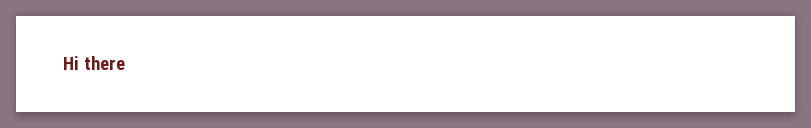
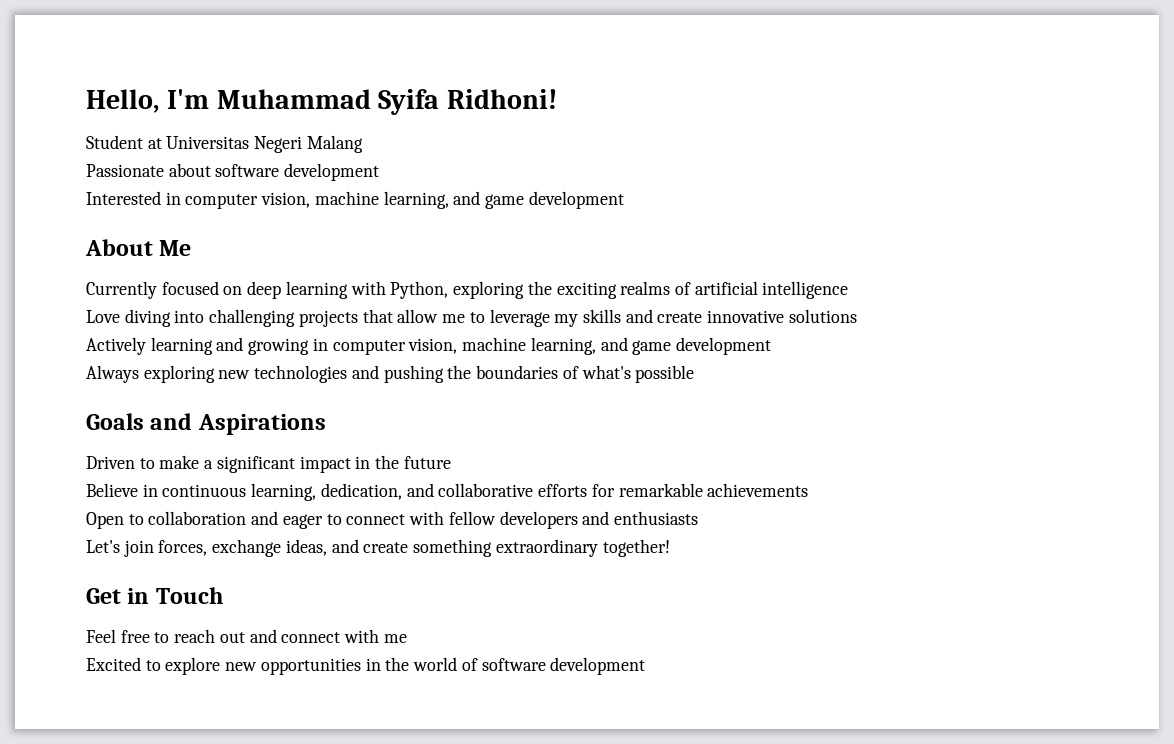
- Hi there
+ Hello, I'm Muhammad Syifa Ridhoni!
+ Student at Universitas Negeri Malang
+ Passionate about software development
+ Interested in computer vision, machine learning, and game development
+ About Me
+ Currently focused on deep learning with Python, exploring the exciting realms of artificial intelligence
+ Love diving into challenging projects that allow me to leverage my skills and create innovative solutions
+ Actively learning and growing in computer vision, machine learning, and game development
+ Always exploring new technologies and pushing the boundaries of what's possible
+ Goals and Aspirations
+ Driven to make a significant impact in the future
+ Believe in continuous learning, dedication, and collaborative efforts for remarkable achievements
+ Open to collaboration and eager to connect with fellow developers and enthusiasts
+ Let's join forces, exchange ideas, and create something extraordinary together!
+ Get in Touch
+ Feel free to reach out and connect with me
+ Excited to explore new opportunities in the world of software development

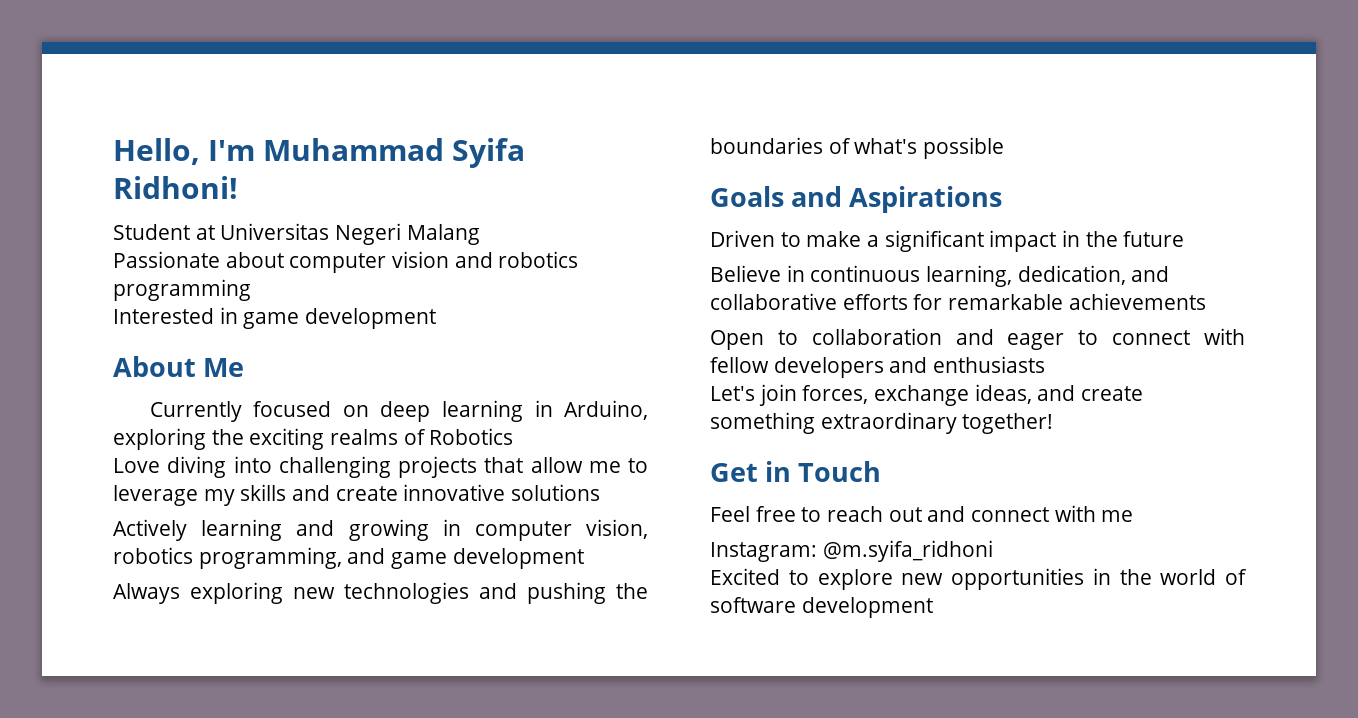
- Passionate about software development
- Interested in computer vision, machine learning, and game development
+ Passionate about computer vision and robotics programming
+ Interested in game development
- Currently focused on deep learning with Python, exploring the exciting realms of artificial intelligence
+ Currently focused on deep learning in Arduino, exploring the exciting realms of Robotics
- Actively learning and growing in computer vision, machine learning, and game development
+ Actively learning and growing in computer vision, robotics programming, and game development
+ Instagram: @m.syifa_ridhoni

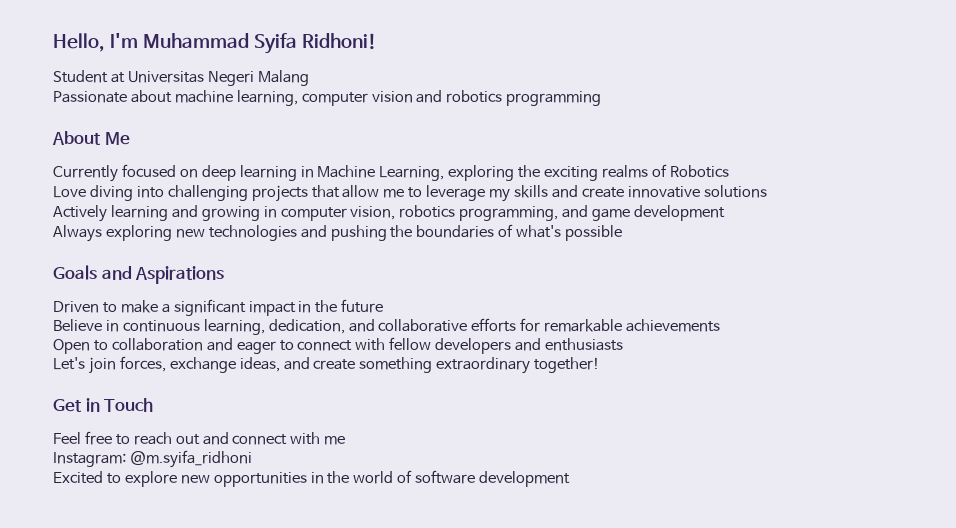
- Passionate about computer vision and robotics programming
+ Passionate about machine learning, computer vision and robotics programming
- Interested in game development
- Currently focused on deep learning in Arduino, exploring the exciting realms of Robotics
+ Currently focused on deep learning in Machine Learning, exploring the exciting realms of Robotics

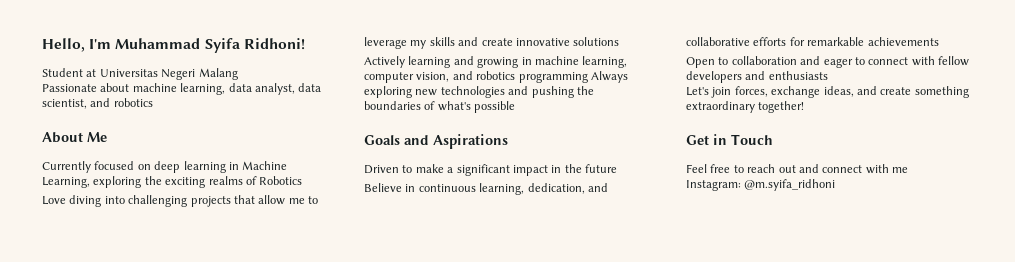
- Passionate about machine learning, computer vision and robotics programming
+ Passionate about machine learning, data analyst, data scientist, and robotics
- Actively learning and growing in computer vision, robotics programming, and game development
- Always exploring new technologies and pushing the boundaries of what's possible
+ Actively learning and growing in machine learning, computer vision, and robotics programming Always exploring new technologies and pushing the boundaries of what's possible
- Excited to explore new opportunities in the world of software development

